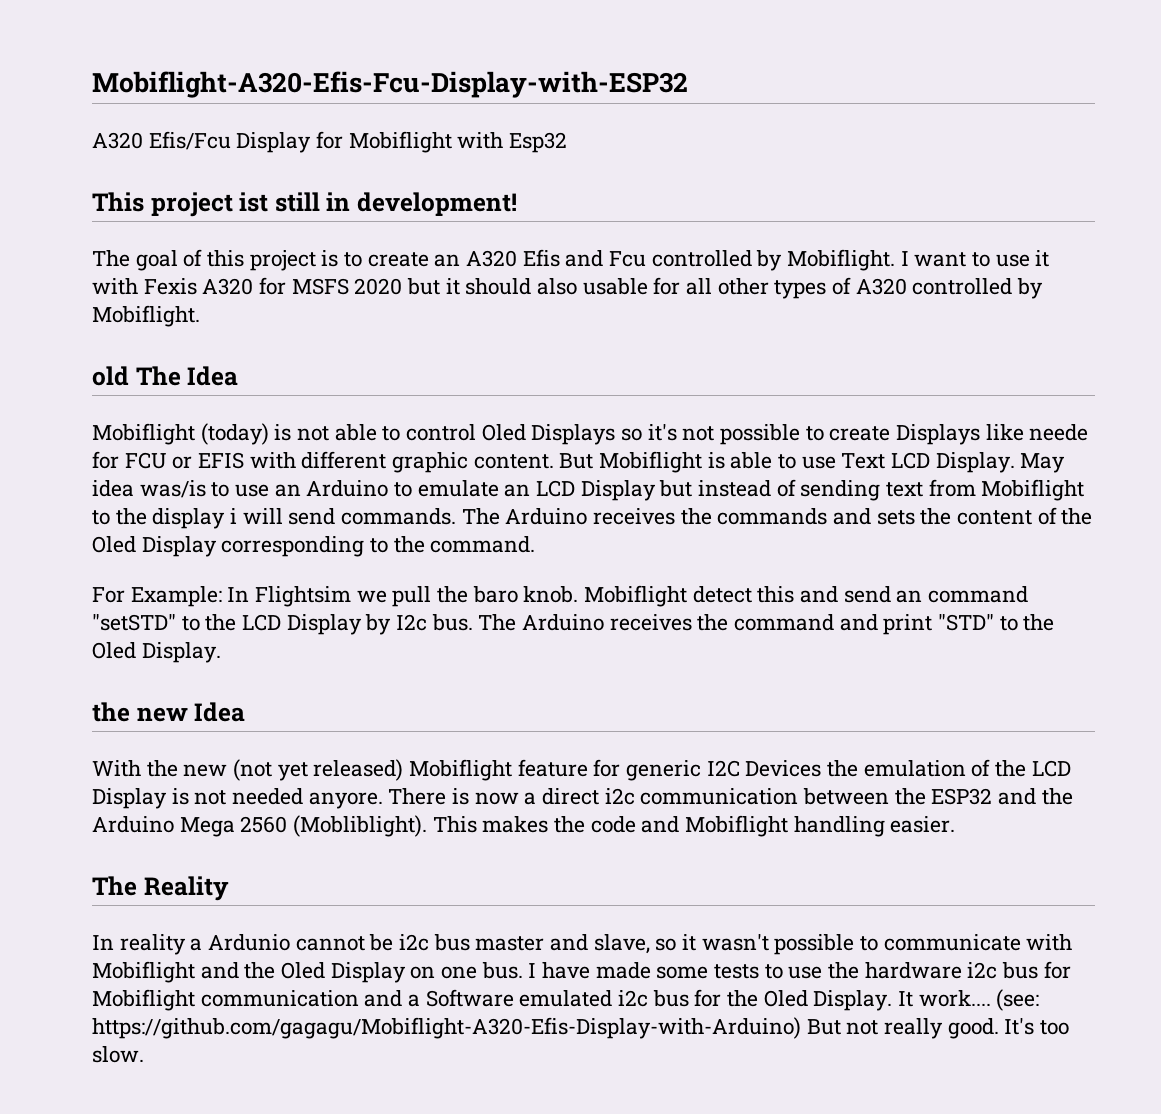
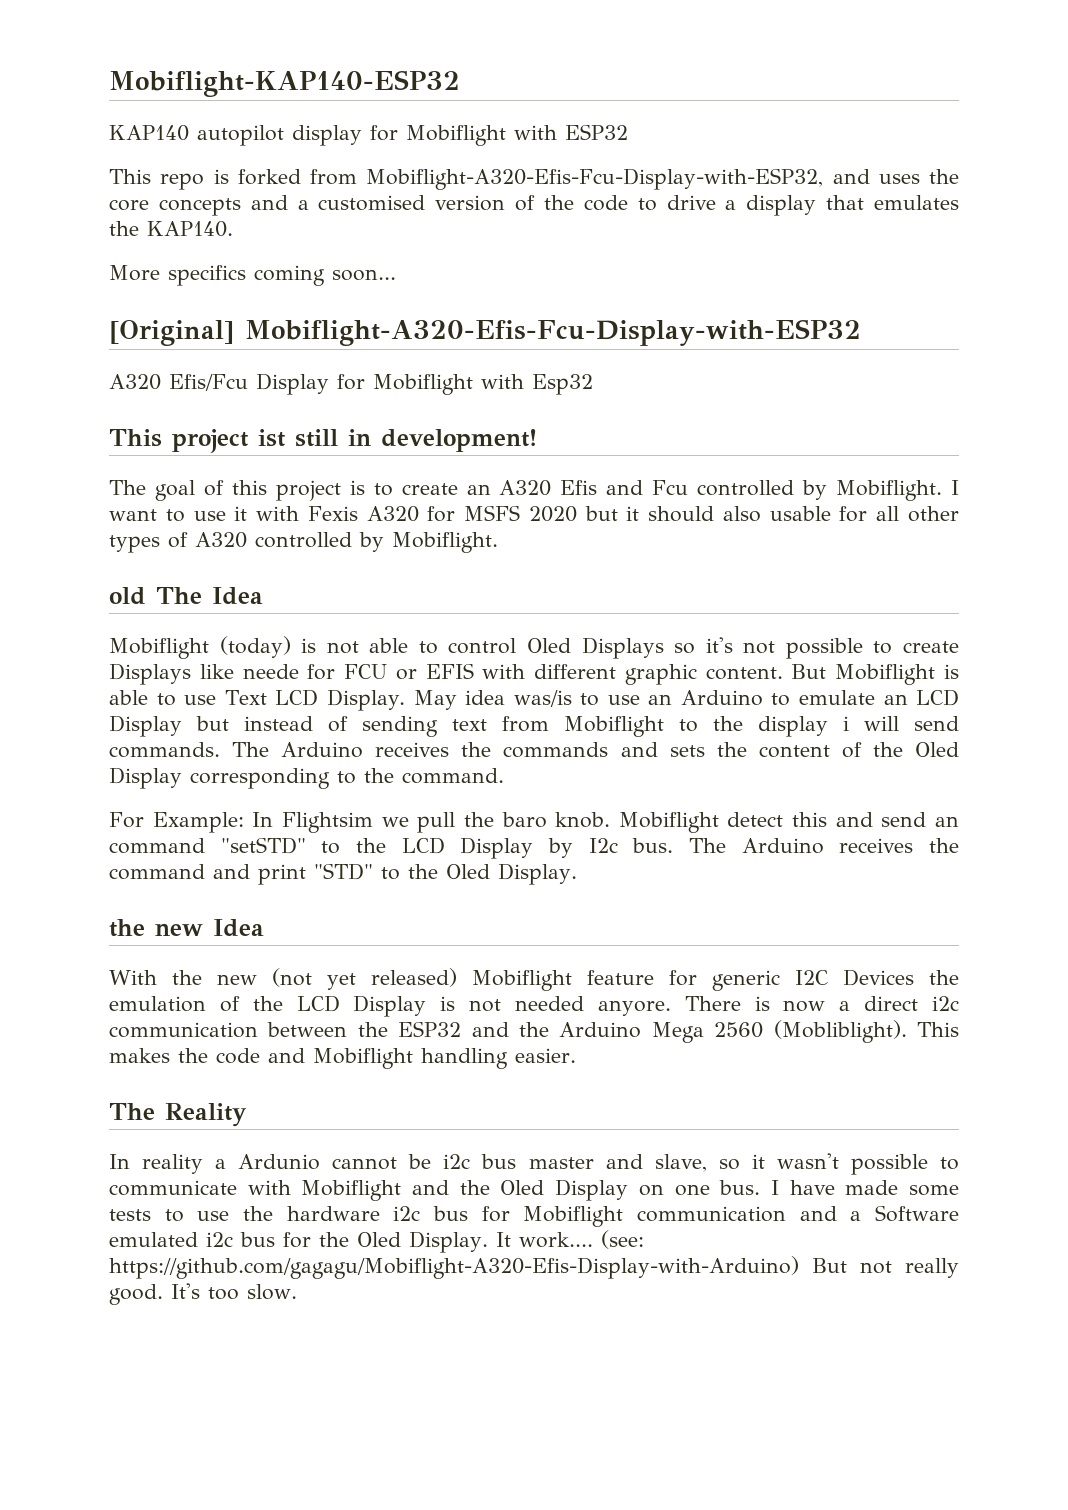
- Mobiflight-A320-Efis-Fcu-Display-with-ESP32
+ Mobiflight-KAP140-ESP32
+ KAP140 autopilot display for Mobiflight with ESP32
+ This repo is forked from Mobiflight-A320-Efis-Fcu-Display-with-ESP32, and uses the core concepts and a customised version of the code to drive a display that emulates the KAP140.
+ More specifics coming soon...
+ [Original] Mobiflight-A320-Efis-Fcu-Display-with-ESP32

